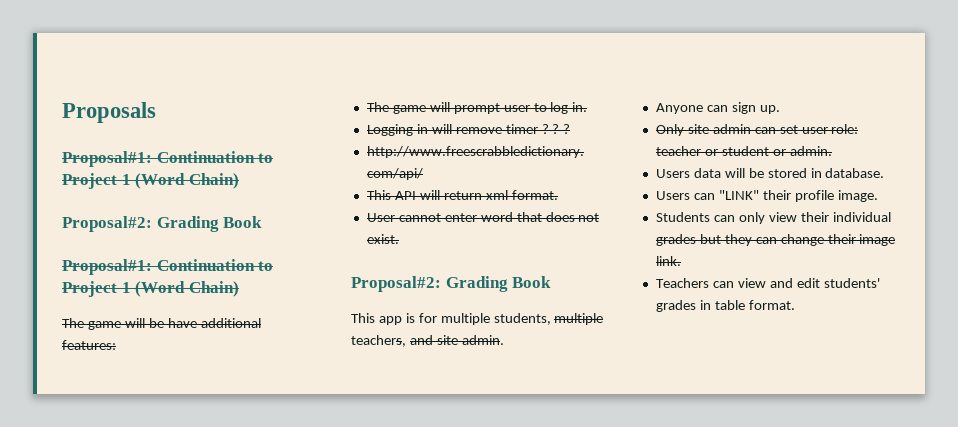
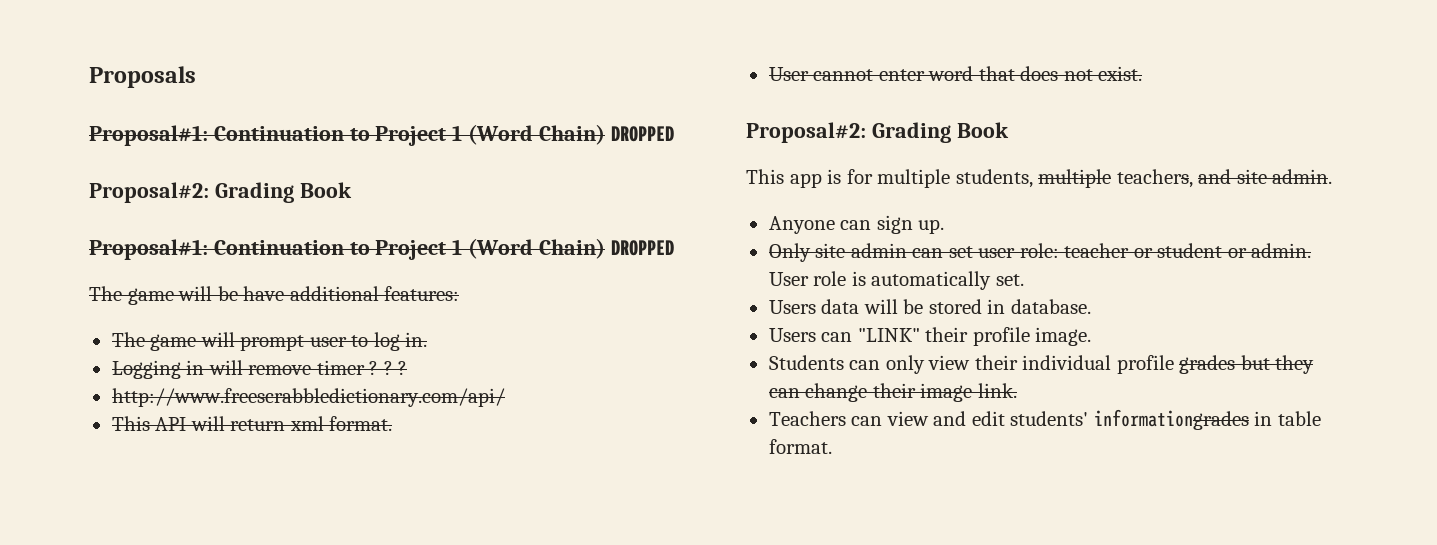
  Proposals
- Proposal#1: Continuation to Project 1 (Word Chain)
+ Proposal#1: Continuation to Project 1 (Word Chain) DROPPED
  Proposal#2: Grading Book
- Proposal#1: Continuation to Project 1 (Word Chain)
+ Proposal#1: Continuation to Project 1 (Word Chain) DROPPED
+ User role is automatically set.
- Students can only view their individual grades but they can change their image link.
+ Students can only view their individual profile grades but they can change their image link.
- Teachers can view and edit students' grades in table format.
+ Teachers can view and edit students' informationgrades in table format.

